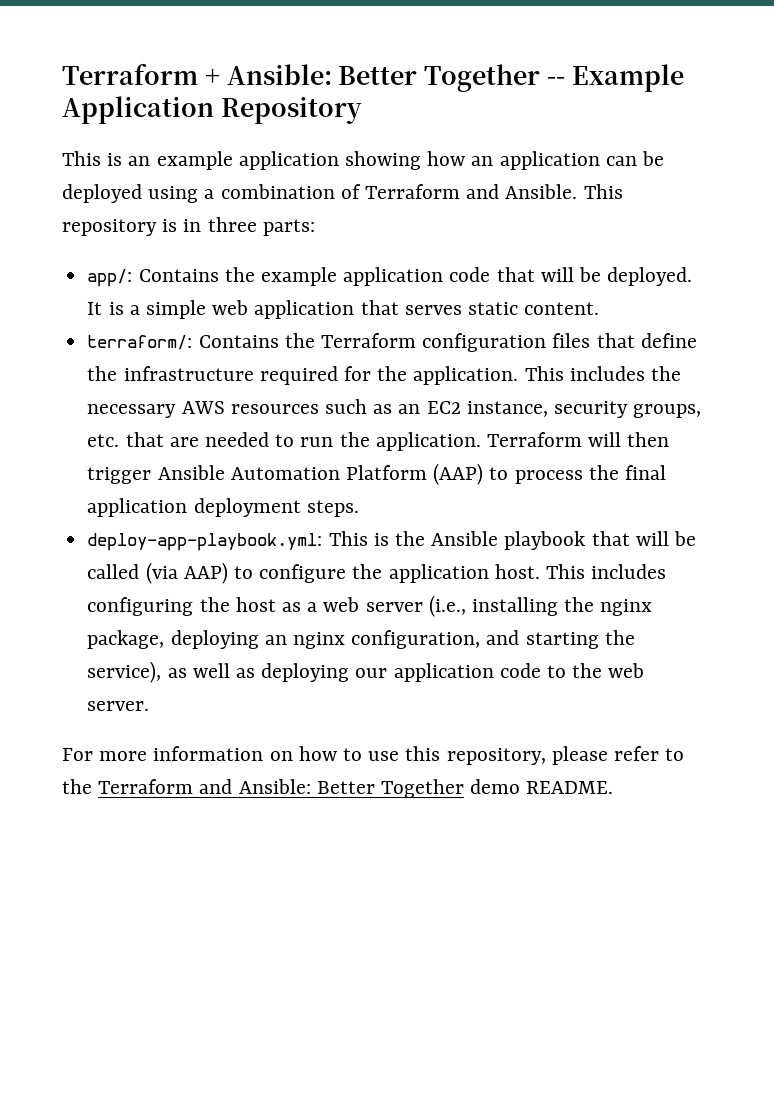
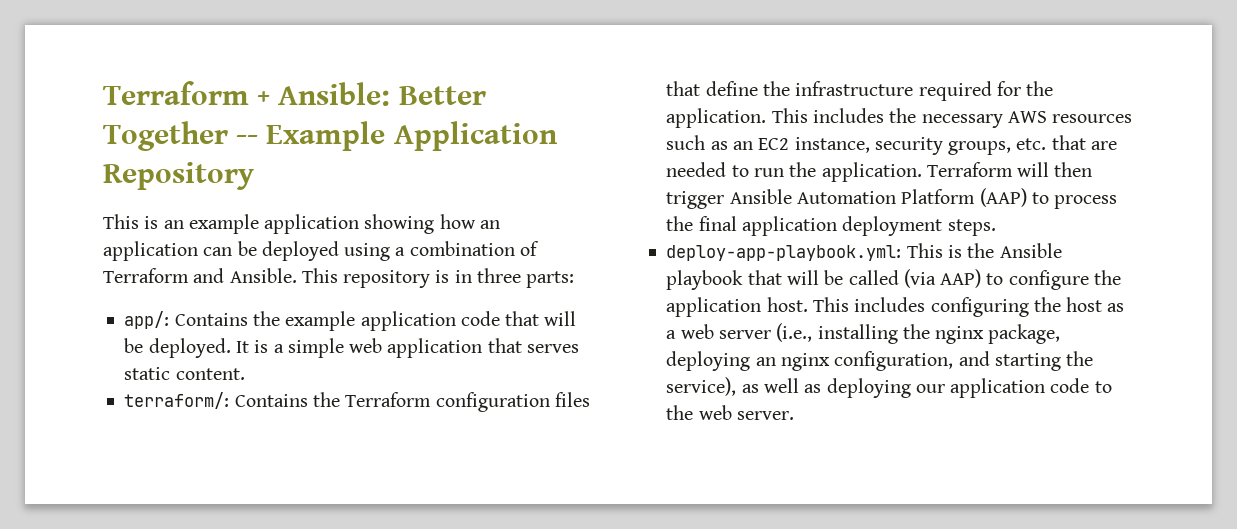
- For more information on how to use this repository, please refer to the Terraform and Ansible: Better Together demo README.

